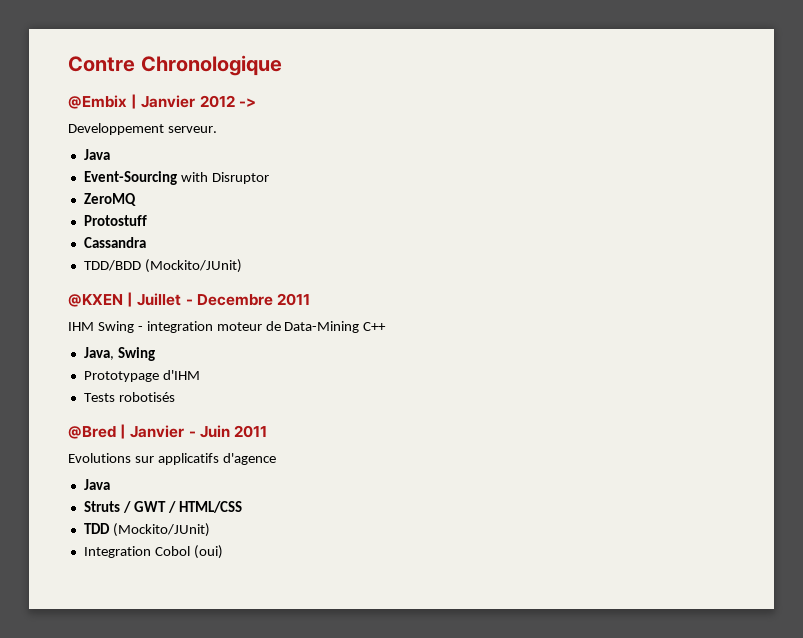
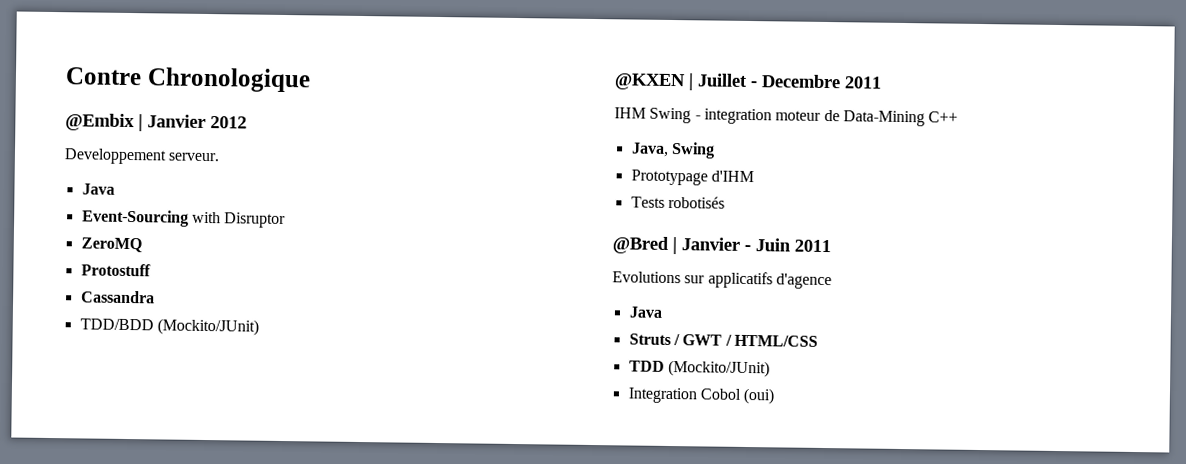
- @Embix | Janvier 2012 ->
+ @Embix | Janvier 2012

